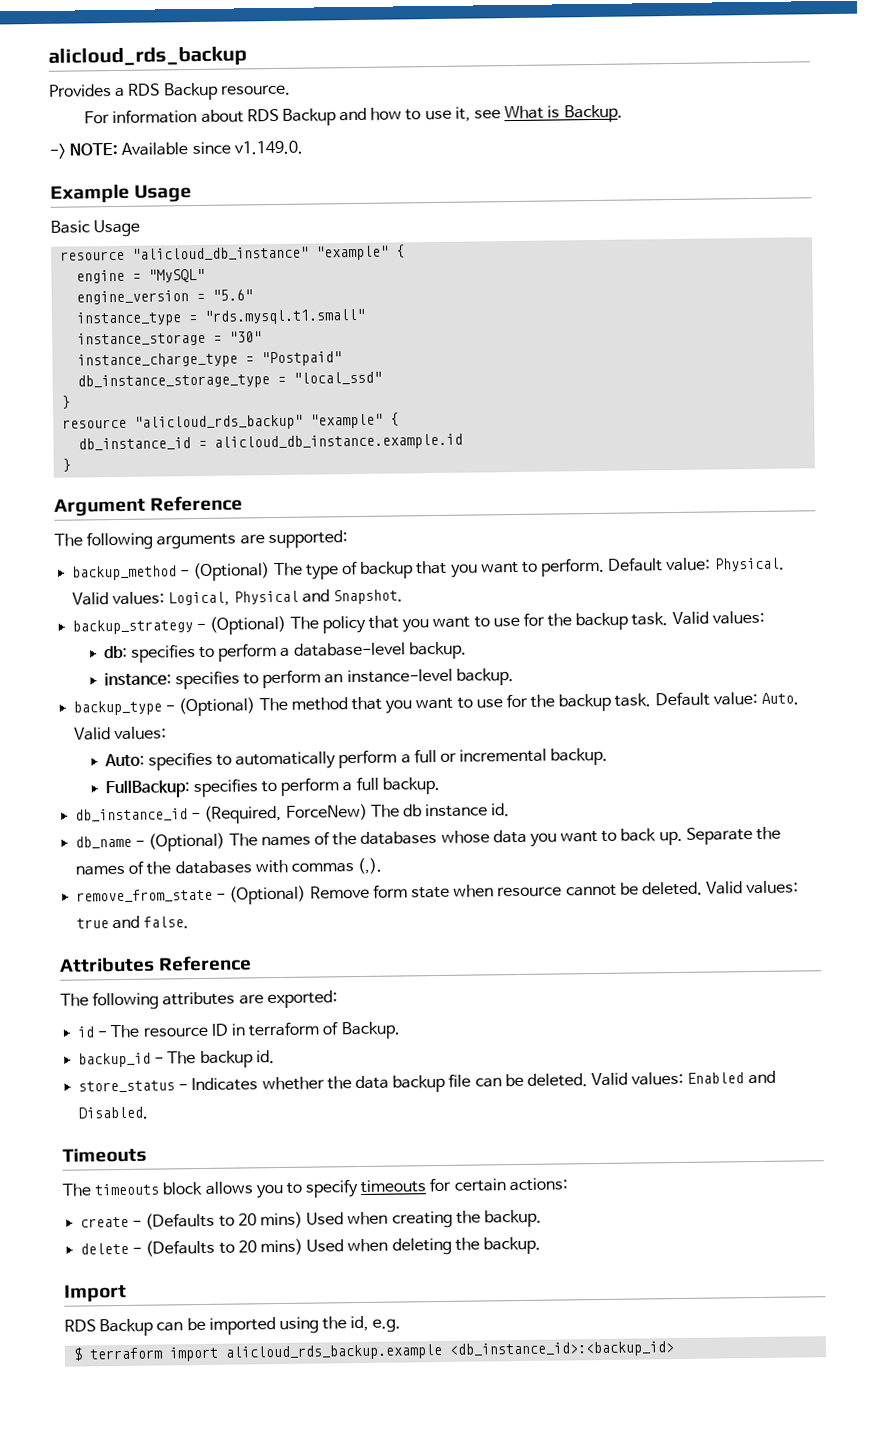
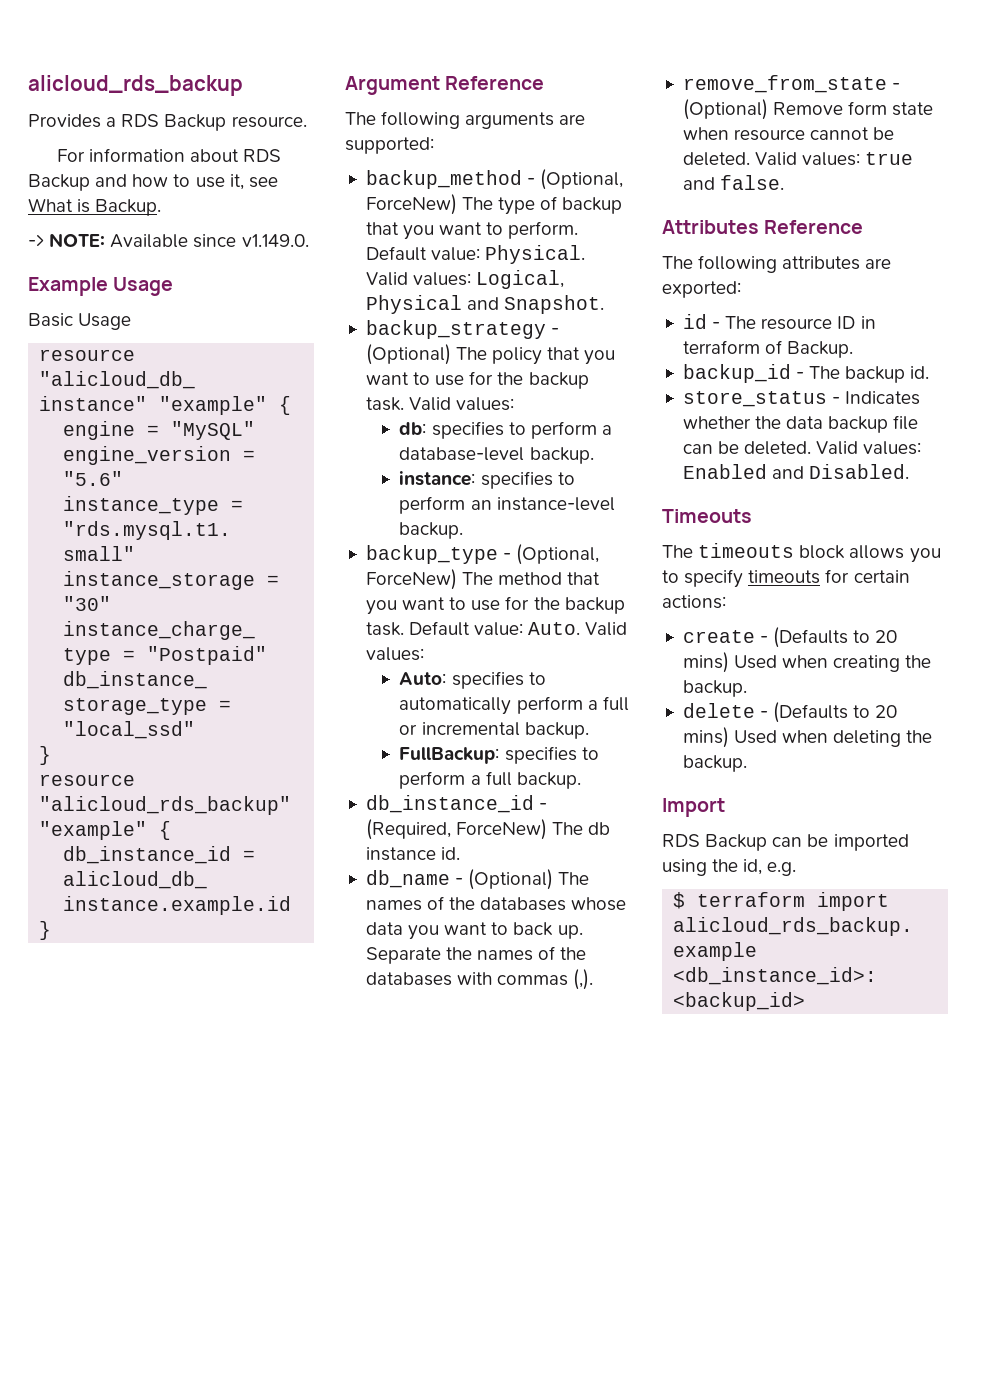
- backup_method - (Optional) The type of backup that you want to perform.
+ backup_method - (Optional, ForceNew) The type of backup that you want to perform.
- backup_type - (Optional) The method that you want to use for the backup task.
+ backup_type - (Optional, ForceNew) The method that you want to use for the backup task.

